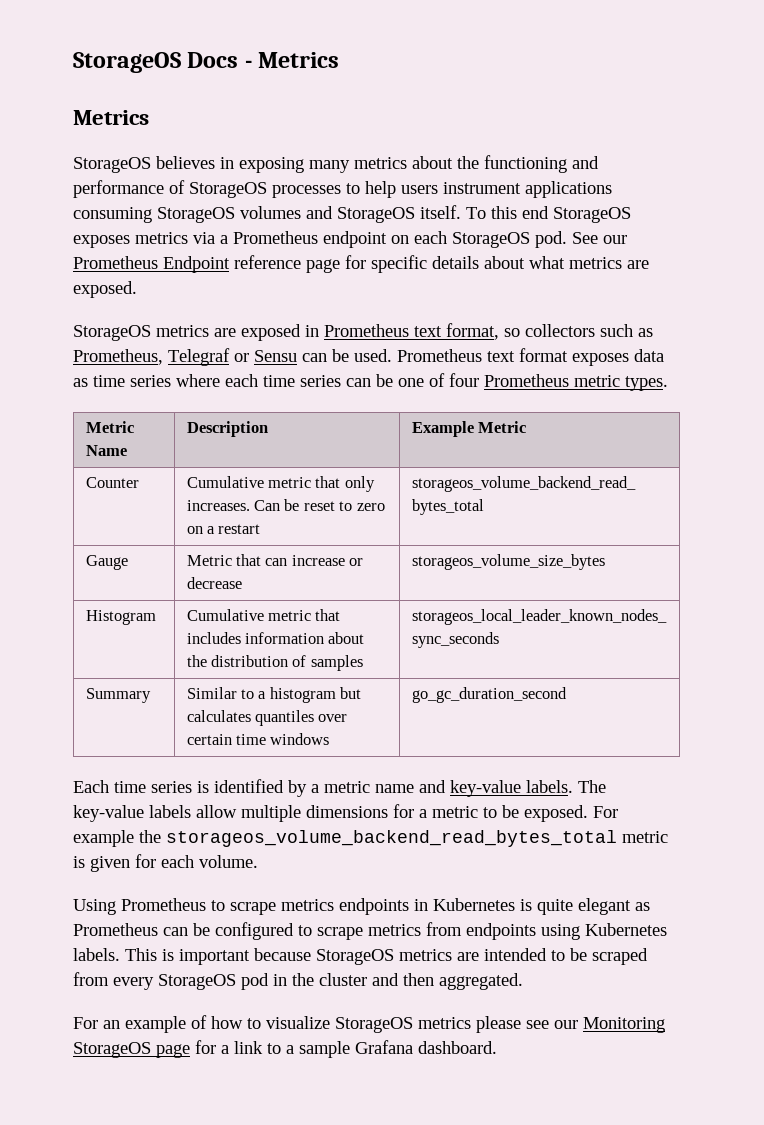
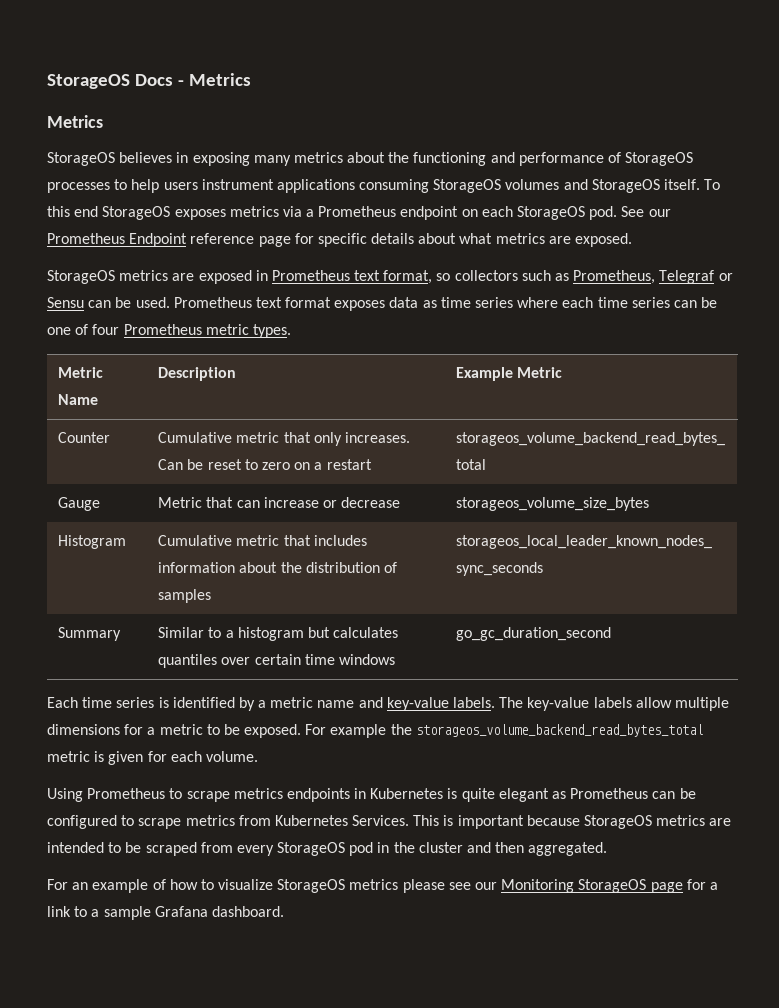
- Using Prometheus to scrape metrics endpoints in Kubernetes is quite elegant as Prometheus can be configured to scrape metrics from endpoints using Kubernetes labels.
+ Using Prometheus to scrape metrics endpoints in Kubernetes is quite elegant as Prometheus can be configured to scrape metrics from Kubernetes Services.

